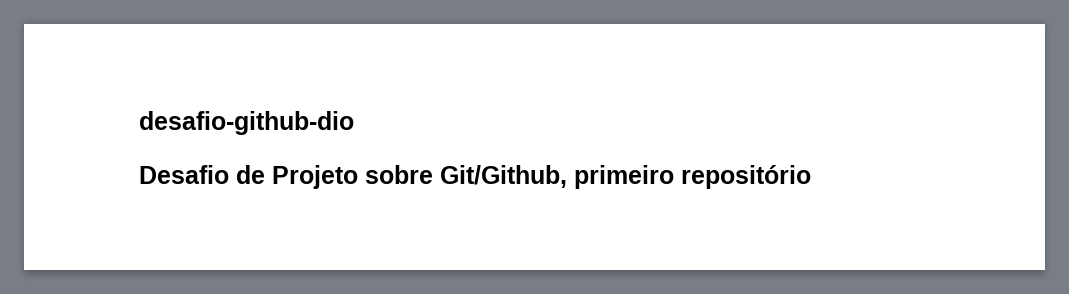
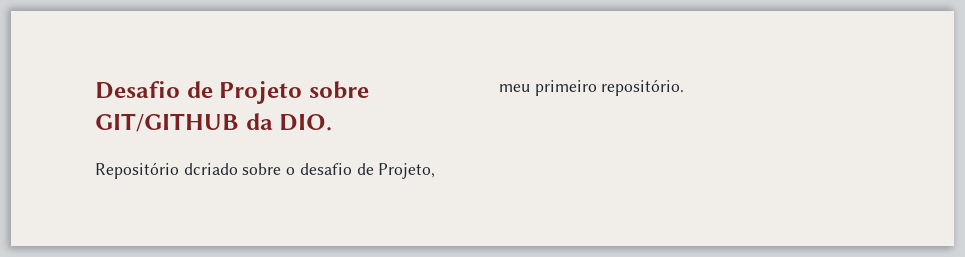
- desafio-github-dio
- Desafio de Projeto sobre Git/Github, primeiro repositório
+ Desafio de Projeto sobre GIT/GITHUB da DIO.
+ Repositório dcriado sobre o desafio de Projeto, meu primeiro repositório.

